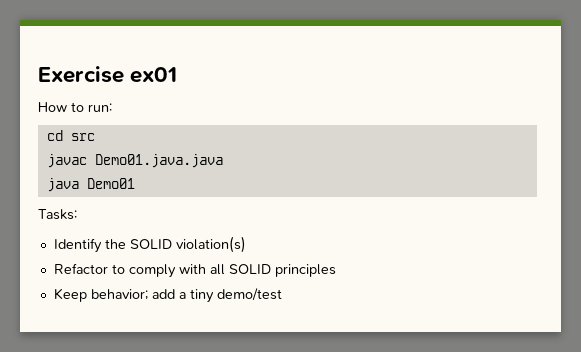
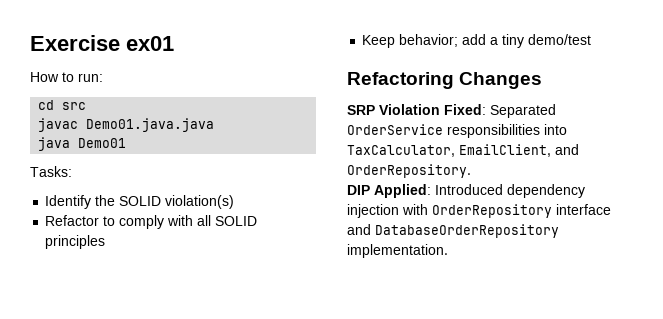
+ Refactoring Changes
+ SRP Violation Fixed: Separated OrderService responsibilities into TaxCalculator, EmailClient, and OrderRepository.
+ DIP Applied: Introduced dependency injection with OrderRepository interface and DatabaseOrderRepository implementation.

